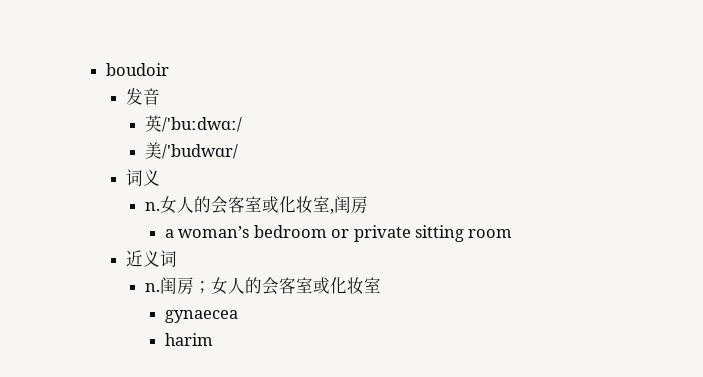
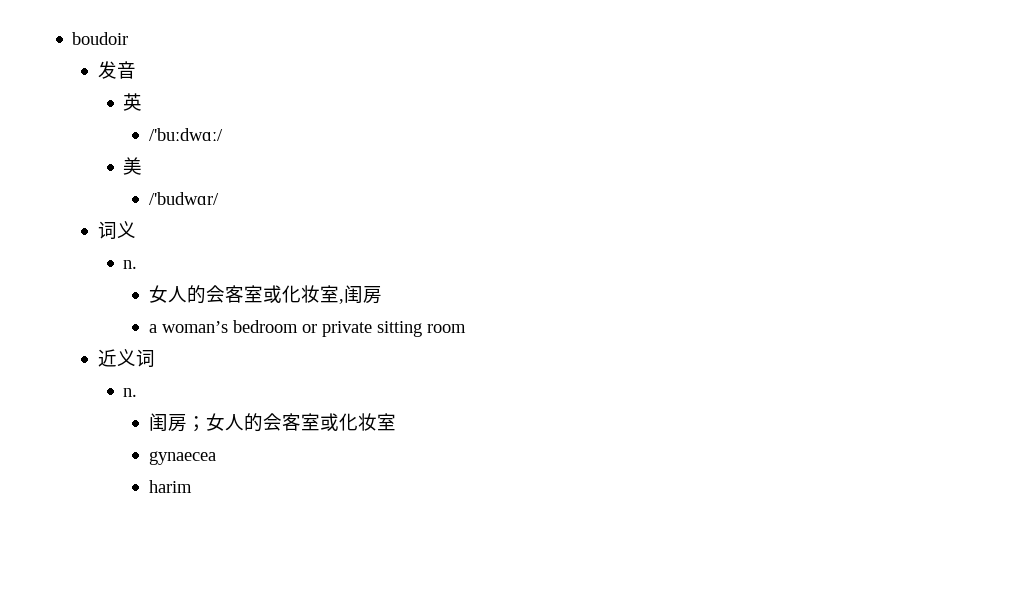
- 英/'buːdwɑː/
+ 英
+ /'buːdwɑː/
- 美/'budwɑr/
+ 美
+ /'budwɑr/
  词义
- n.女人的会客室或化妆室,闺房
+ n.
+ 女人的会客室或化妆室,闺房
  近义词
- n.闺房；女人的会客室或化妆室
+ n.
+ 闺房；女人的会客室或化妆室

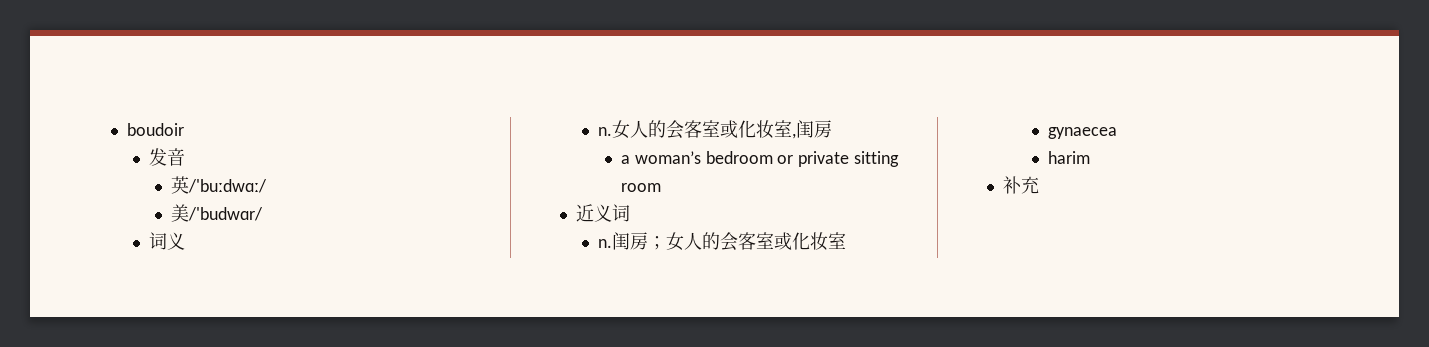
- 英
- /'buːdwɑː/
+ 英/'buːdwɑː/
- 美
- /'budwɑr/
+ 美/'budwɑr/
  词义
- n.
- 女人的会客室或化妆室,闺房
+ n.女人的会客室或化妆室,闺房
  近义词
- n.
- 闺房；女人的会客室或化妆室
+ n.闺房；女人的会客室或化妆室
+ 补充

